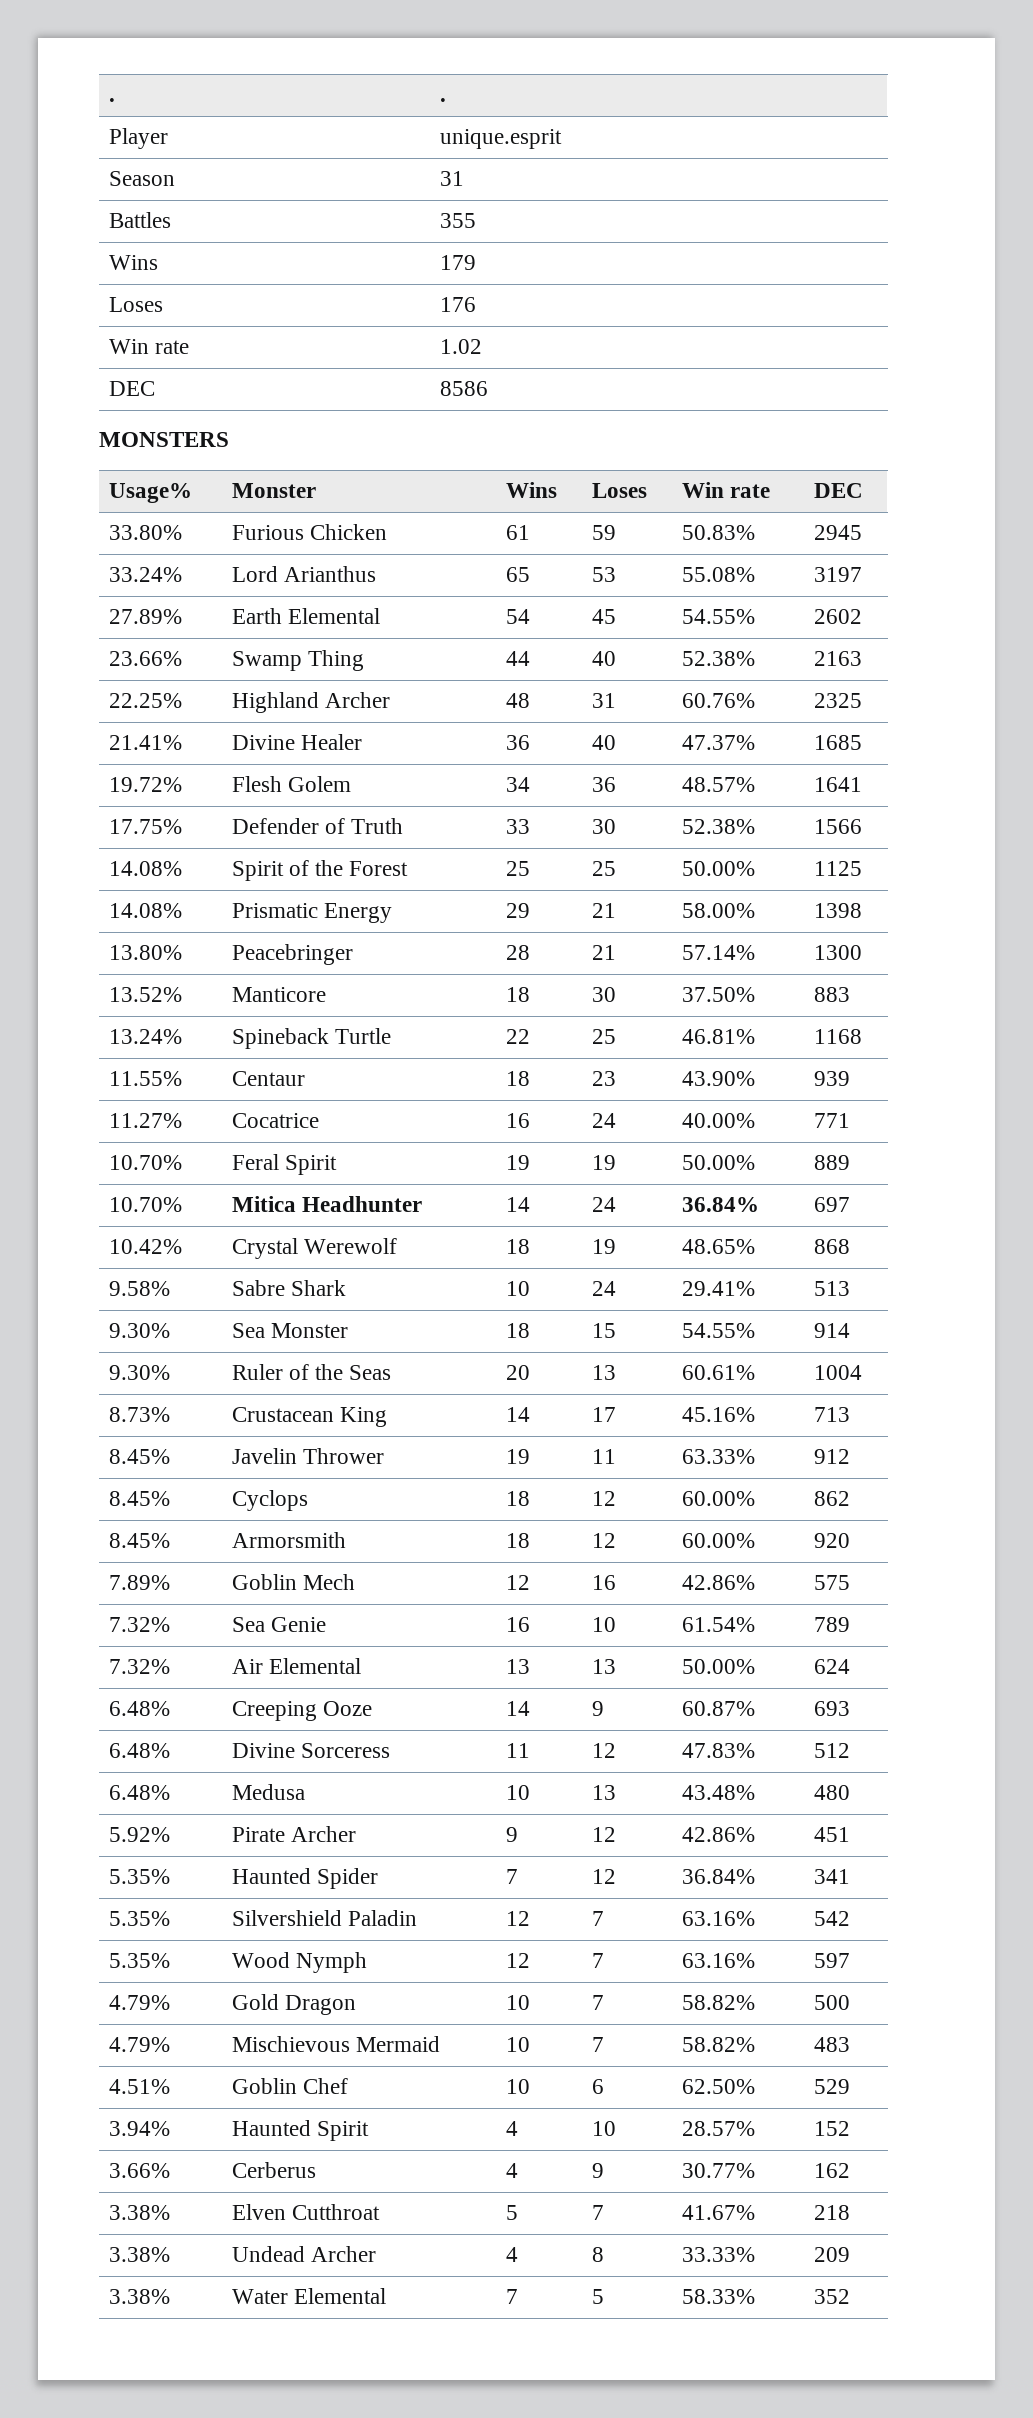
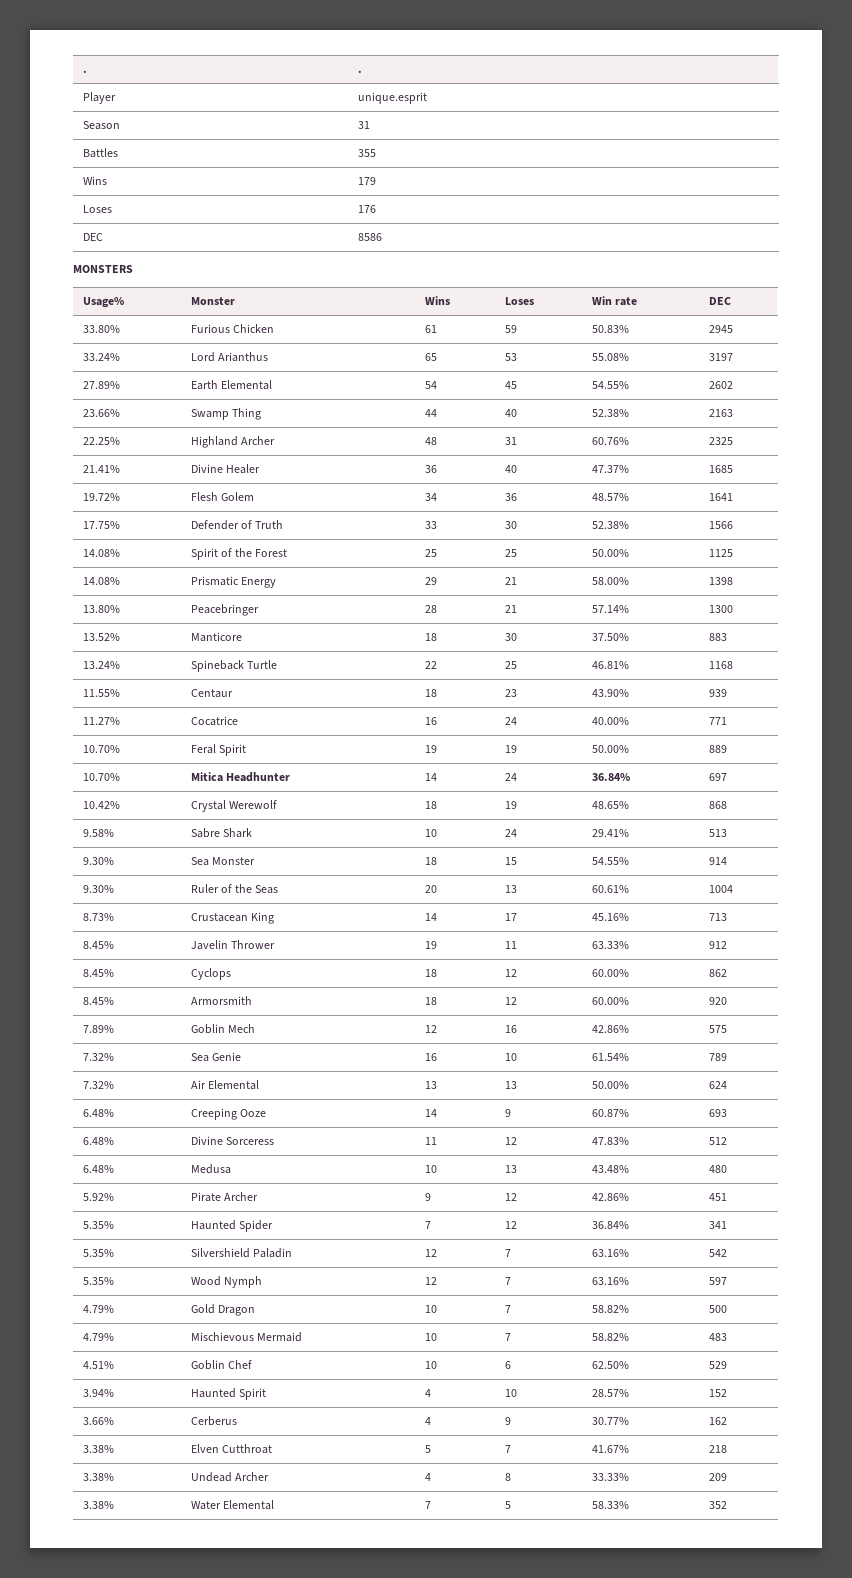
- Win rate | 1.02

